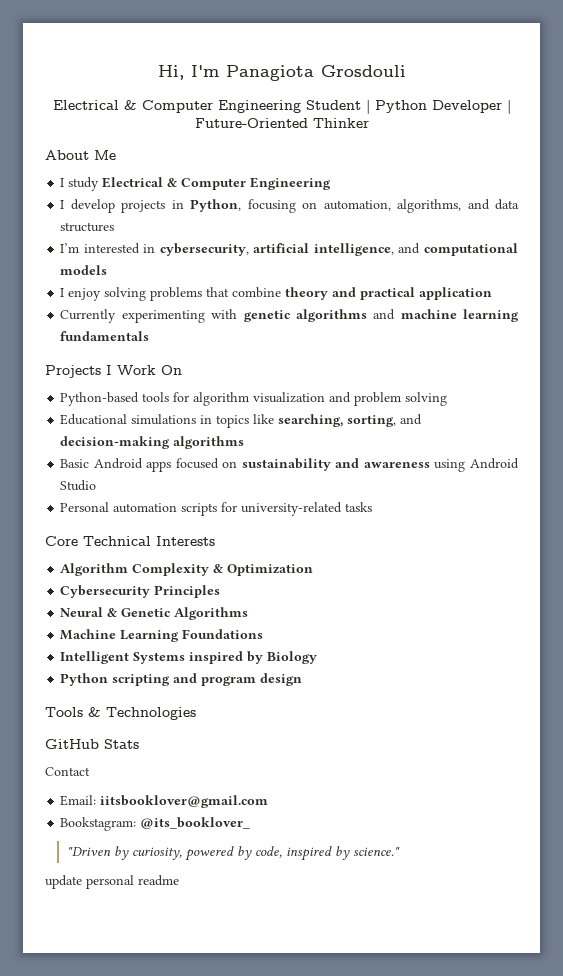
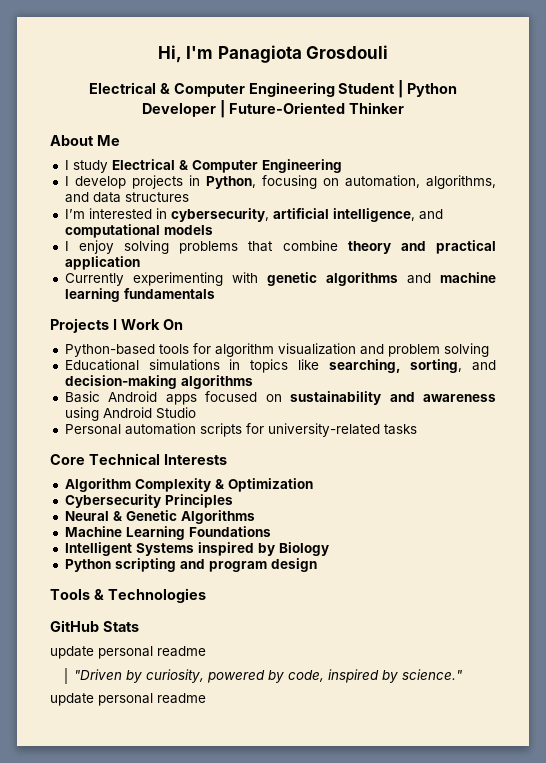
  GitHub Stats
- Contact
- Email: iitsbooklover@gmail.com
- Bookstagram: @its_booklover_
+ update personal readme

